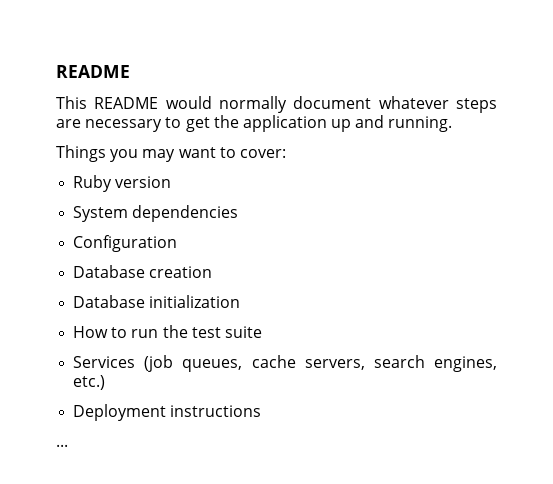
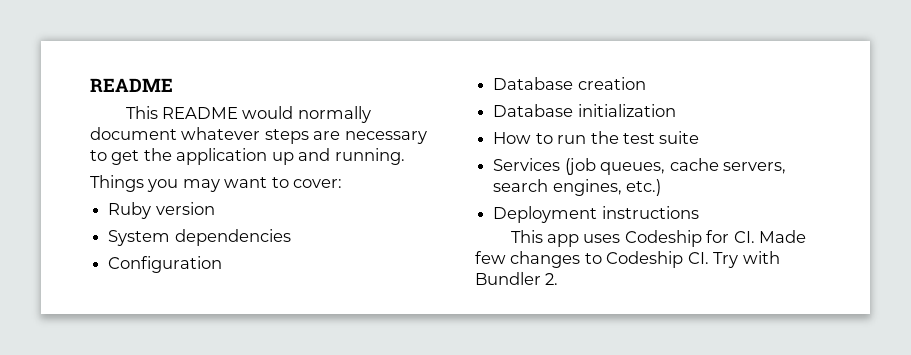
- ...
+ This app uses Codeship for CI. Made few changes to Codeship CI. Try with Bundler 2.

